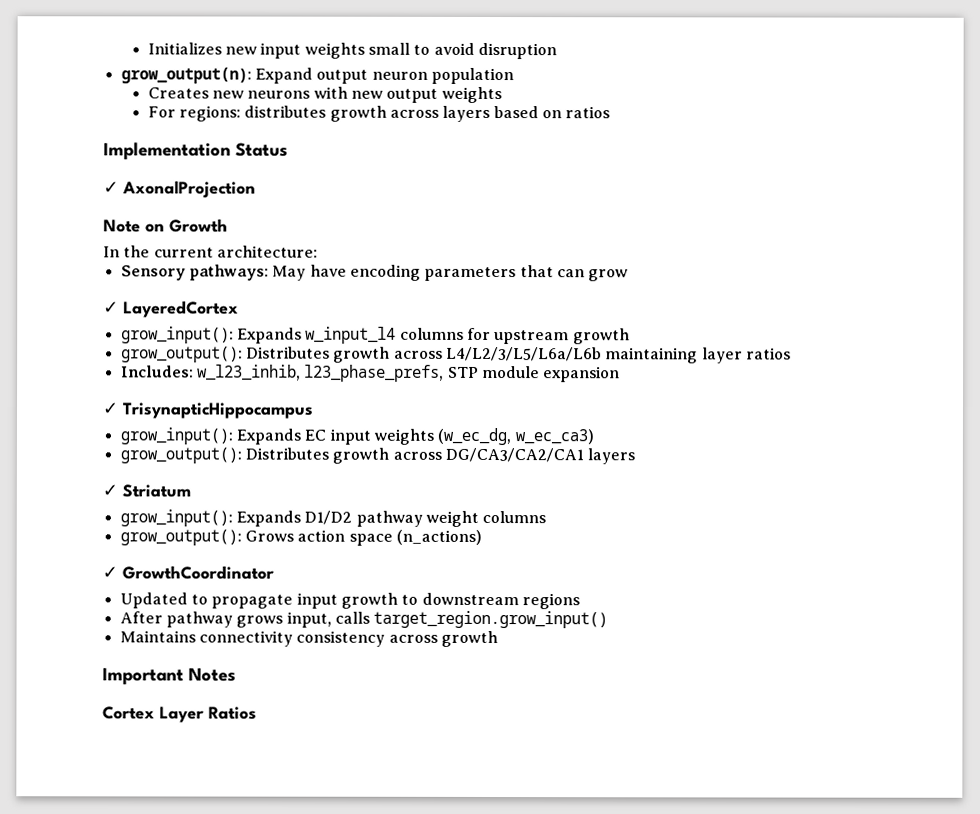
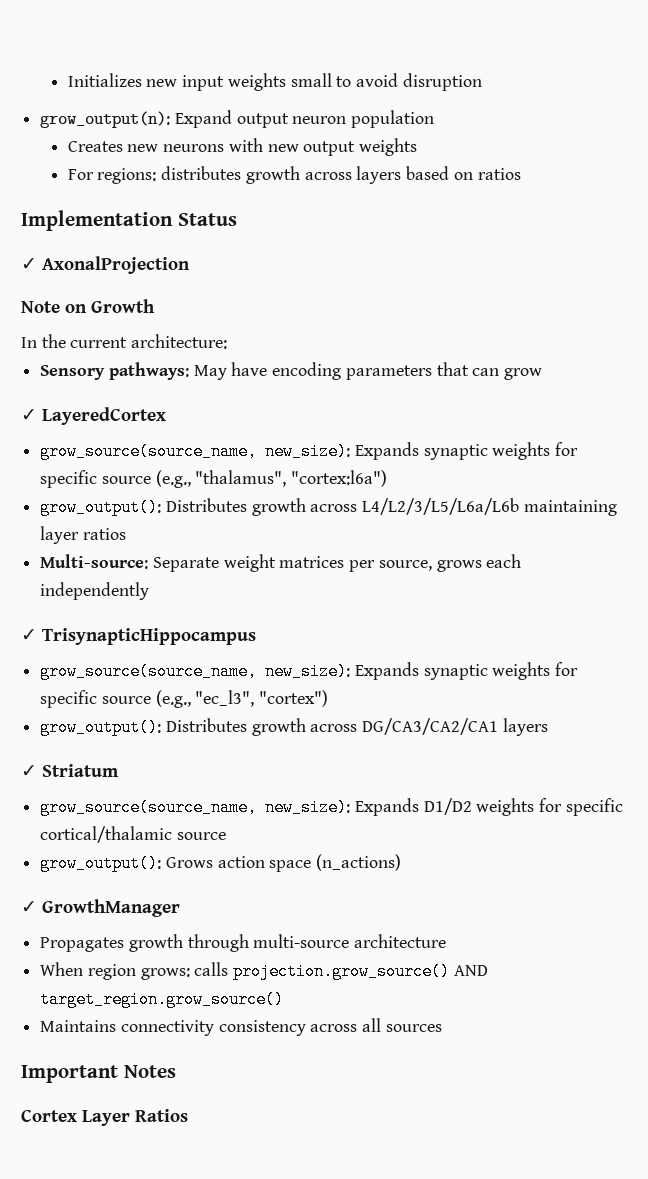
- grow_input(): Expands w_input_l4 columns for upstream growth
+ grow_source(source_name, new_size): Expands synaptic weights for specific source (e.g., "thalamus", "cortex:l6a")
- Includes: w_l23_inhib, l23_phase_prefs, STP module expansion
+ Multi-source: Separate weight matrices per source, grows each independently
  ✓ TrisynapticHippocampus
- grow_input(): Expands EC input weights (w_ec_dg, w_ec_ca3)
+ grow_source(source_name, new_size): Expands synaptic weights for specific source (e.g., "ec_l3", "cortex")
- grow_input(): Expands D1/D2 pathway weight columns
+ grow_source(source_name, new_size): Expands D1/D2 weights for specific cortical/thalamic source
- ✓ GrowthCoordinator
- Updated to propagate input growth to downstream regions
- After pathway grows input, calls target_region.grow_input()
+ ✓ GrowthManager
+ Propagates growth through multi-source architecture
+ When region grows: calls projection.grow_source() AND target_region.grow_source()
- Maintains connectivity consistency across growth
+ Maintains connectivity consistency across all sources

